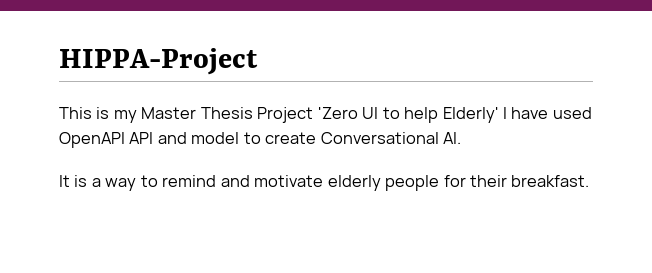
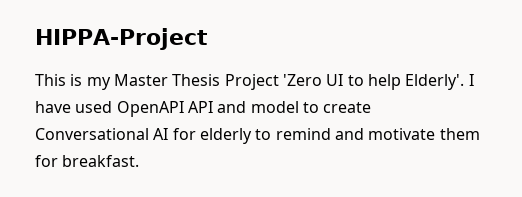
- This is my Master Thesis Project 'Zero UI to help Elderly' I have used OpenAPI API and model to create Conversational AI.
- It is a way to remind and motivate elderly people for their breakfast.
+ This is my Master Thesis Project 'Zero UI to help Elderly'. I have used OpenAPI API and model to create Conversational AI for elderly to remind and motivate them for breakfast.

